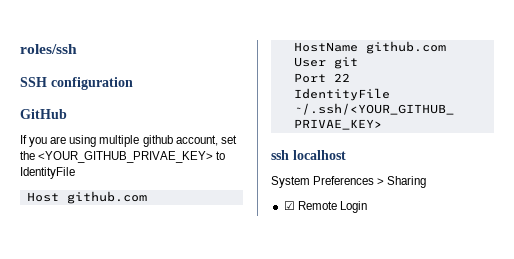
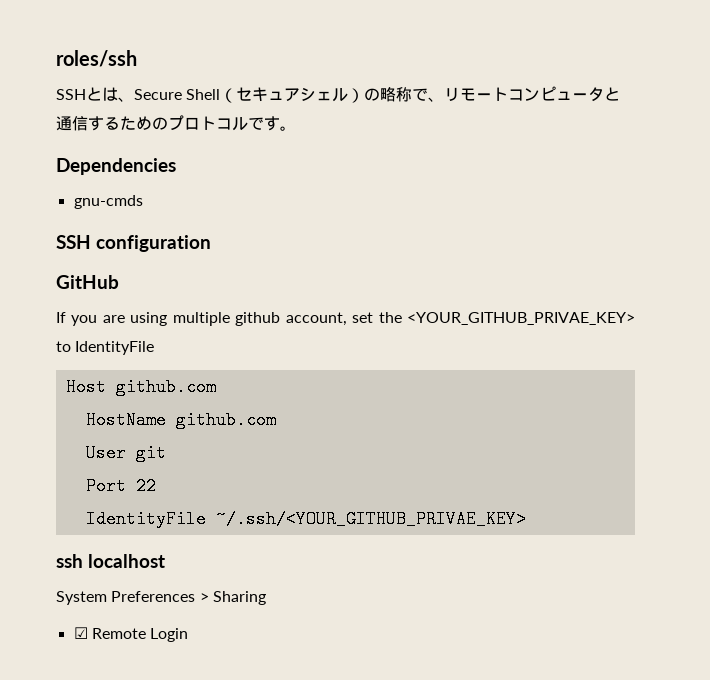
+ SSHとは、Secure Shell（セキュアシェル）の略称で、リモートコンピュータと通信するためのプロトコルです。
+ Dependencies
+ gnu-cmds

